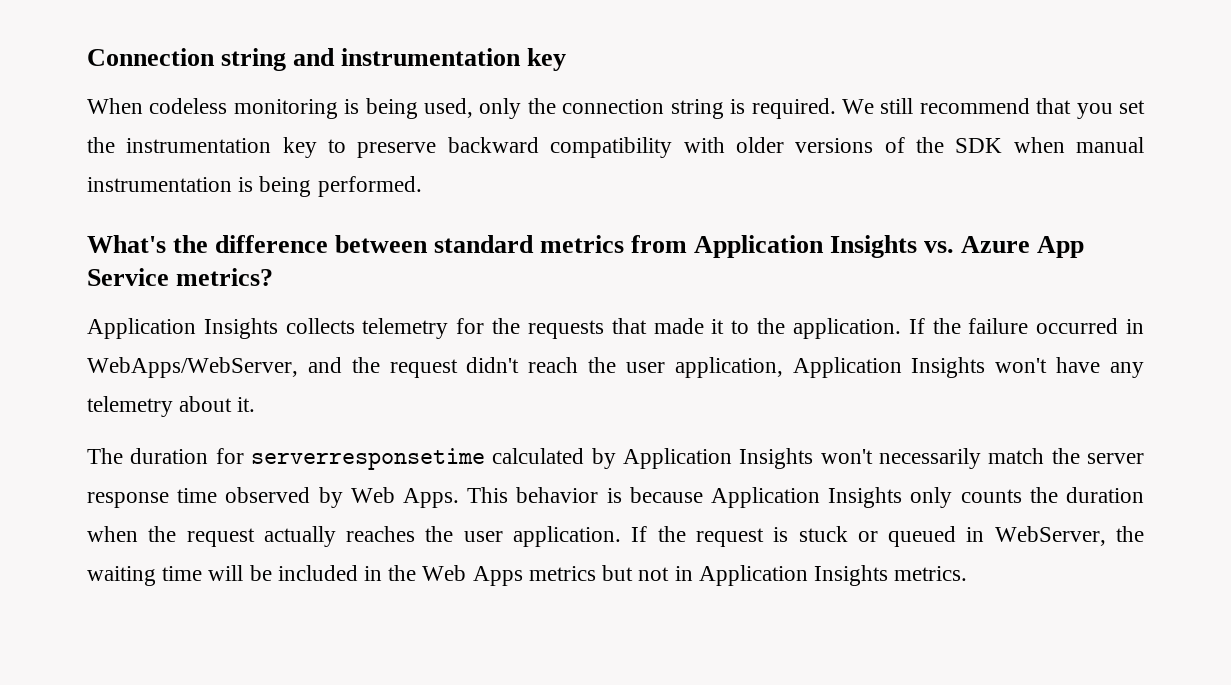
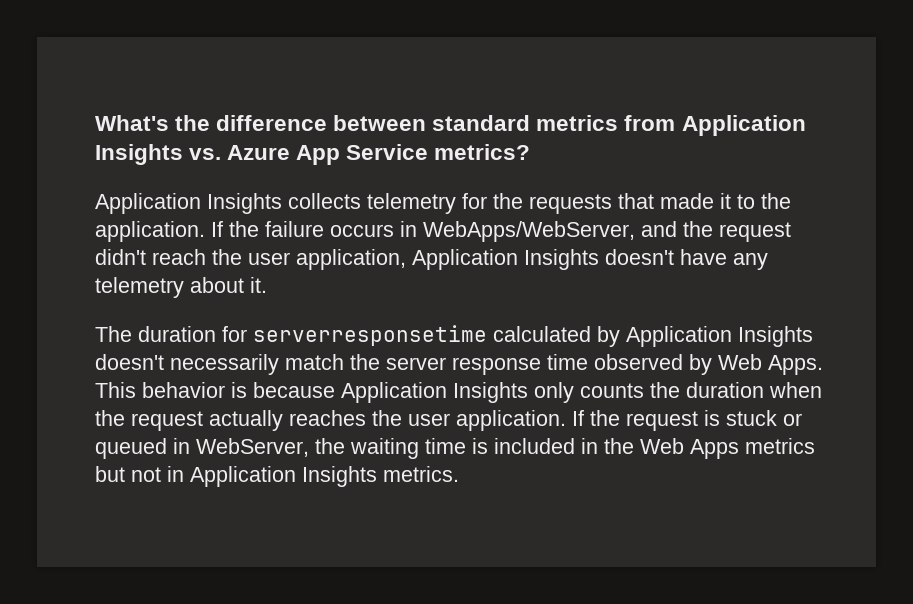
- Connection string and instrumentation key
- When codeless monitoring is being used, only the connection string is required. We still recommend that you set the instrumentation key to preserve backward compatibility with older versions of the SDK when manual instrumentation is being performed.
- If the failure occurred in WebApps/WebServer, and the request didn't reach the user application, Application Insights won't have any telemetry about it.
+ If the failure occurs in WebApps/WebServer, and the request didn't reach the user application, Application Insights doesn't have any telemetry about it.
- The duration for serverresponsetime calculated by Application Insights won't necessarily match the server response time observed by Web Apps.
+ The duration for serverresponsetime calculated by Application Insights doesn't necessarily match the server response time observed by Web Apps.
- If the request is stuck or queued in WebServer, the waiting time will be included in the Web Apps metrics but not in Application Insights metrics.
+ If the request is stuck or queued in WebServer, the waiting time is included in the Web Apps metrics but not in Application Insights metrics.

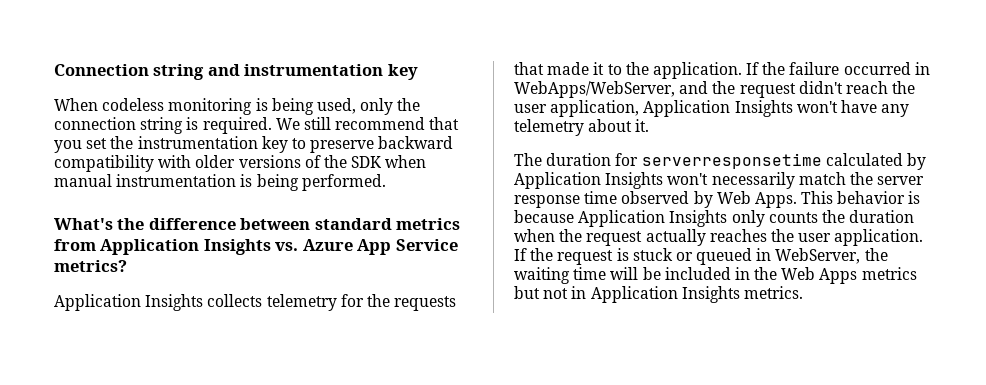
+ Connection string and instrumentation key
+ When codeless monitoring is being used, only the connection string is required. We still recommend that you set the instrumentation key to preserve backward compatibility with older versions of the SDK when manual instrumentation is being performed.
- If the failure occurs in WebApps/WebServer, and the request didn't reach the user application, Application Insights doesn't have any telemetry about it.
+ If the failure occurred in WebApps/WebServer, and the request didn't reach the user application, Application Insights won't have any telemetry about it.
- The duration for serverresponsetime calculated by Application Insights doesn't necessarily match the server response time observed by Web Apps.
+ The duration for serverresponsetime calculated by Application Insights won't necessarily match the server response time observed by Web Apps.
- If the request is stuck or queued in WebServer, the waiting time is included in the Web Apps metrics but not in Application Insights metrics.
+ If the request is stuck or queued in WebServer, the waiting time will be included in the Web Apps metrics but not in Application Insights metrics.

